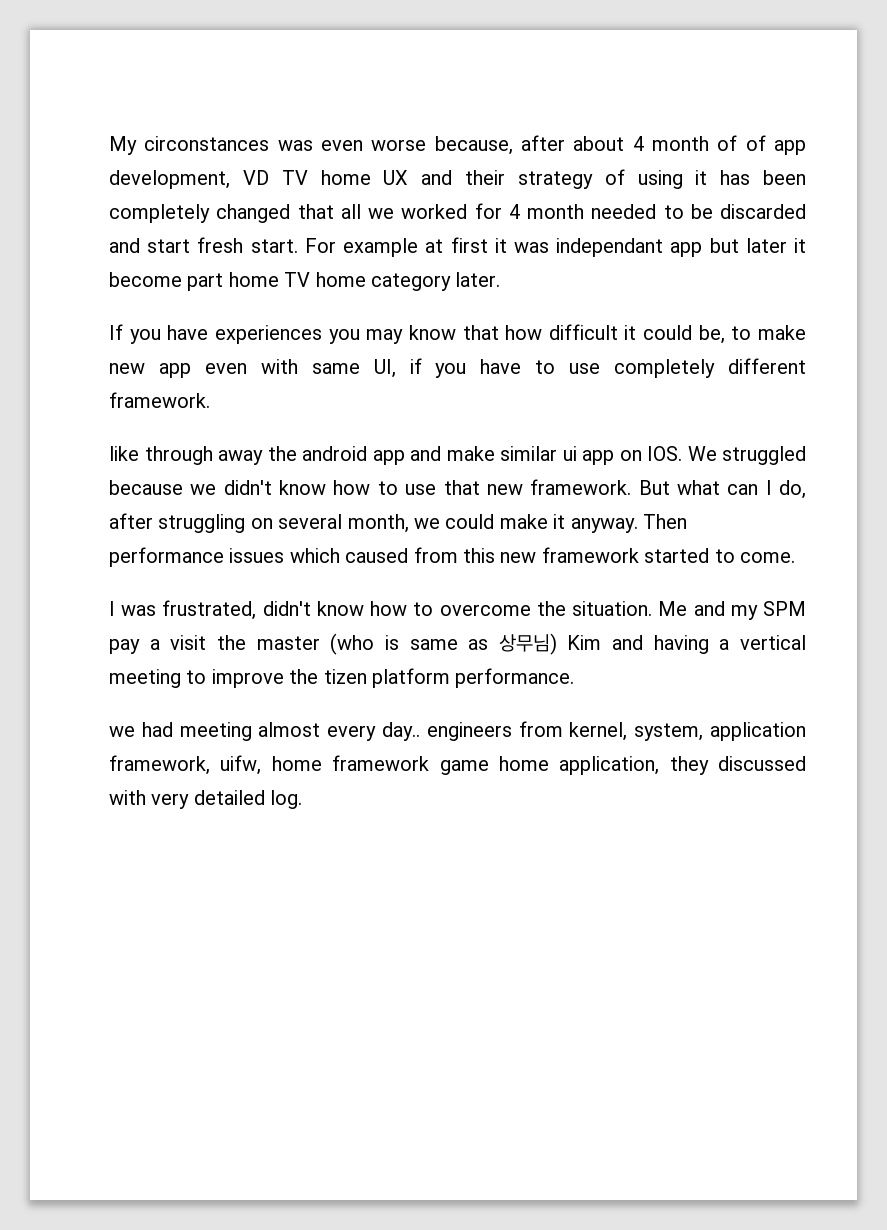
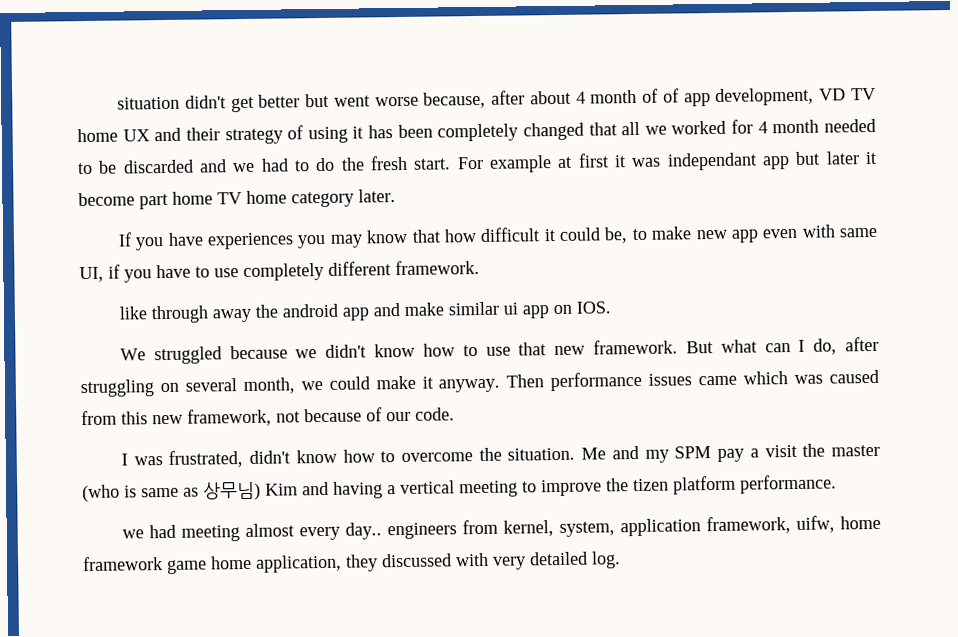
- My circonstances was even worse because, after about 4 month of of app development, VD TV home UX and their strategy of using it has been completely changed that all we worked for 4 month needed to be discarded and start fresh start.
+ situation didn't get better but went worse because, after about 4 month of of app development, VD TV home UX and their strategy of using it has been completely changed that all we worked for 4 month needed to be discarded and we had to do the fresh start.
- like through away the android app and make similar ui app on IOS. We struggled because we didn't know how to use that new framework.
+ like through away the android app and make similar ui app on IOS.
+ We struggled because we didn't know how to use that new framework.
- Then performance issues which caused from this new framework started to come.
+ Then performance issues came which was caused from this new framework, not because of our code.

